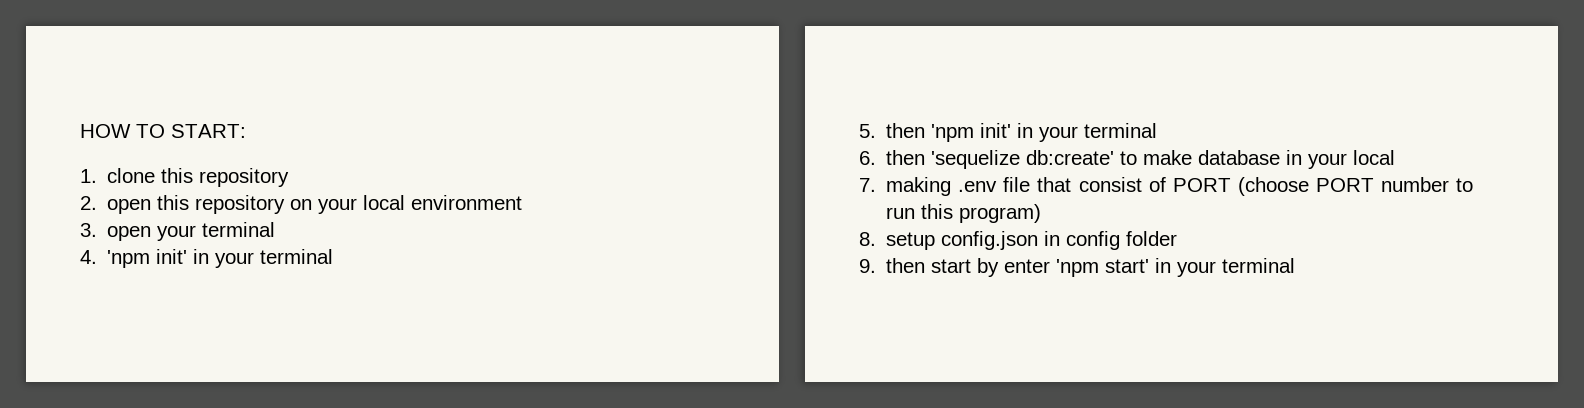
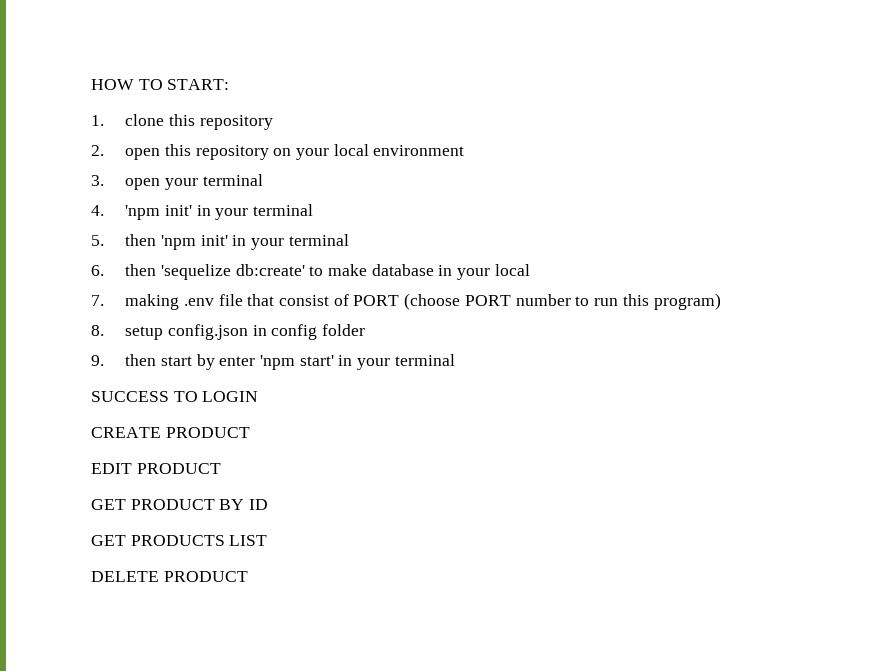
+ SUCCESS TO LOGIN
+ CREATE PRODUCT
+ EDIT PRODUCT
+ GET PRODUCT BY ID
+ GET PRODUCTS LIST
+ DELETE PRODUCT

